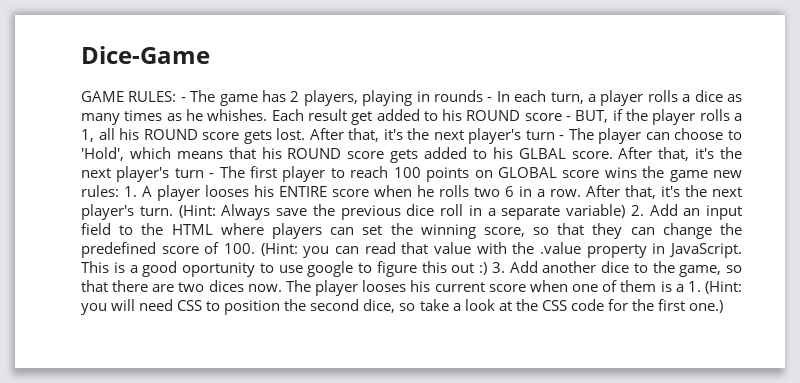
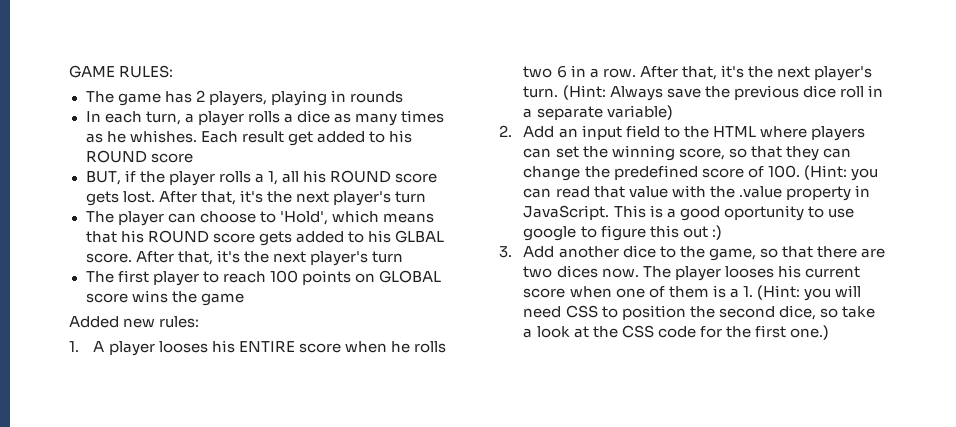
- Dice-Game
- GAME RULES: - The game has 2 players, playing in rounds - In each turn, a player rolls a dice as many times as he whishes.
+ GAME RULES:
+ The game has 2 players, playing in rounds
+ In each turn, a player rolls a dice as many times as he whishes.
- Each result get added to his ROUND score - BUT, if the player rolls a 1, all his ROUND score gets lost. After that, it's the next player's turn - The player can choose to 'Hold', which means that his ROUND score gets added to his GLBAL score. After that, it's the next player's turn - The first player to reach 100 points on GLOBAL score wins the game new rules: 1. A player looses his ENTIRE score when he rolls two 6 in a row.
+ Each result get added to his ROUND score
+ BUT, if the player rolls a 1, all his ROUND score gets lost. After that, it's the next player's turn
+ The player can choose to 'Hold', which means that his ROUND score gets added to his GLBAL score. After that, it's the next player's turn
+ The first player to reach 100 points on GLOBAL score wins the game
+ Added new rules:
+ 1. A player looses his ENTIRE score when he rolls two 6 in a row.
- (Hint: Always save the previous dice roll in a separate variable) 2. Add an input field to the HTML where players can set the winning score, so that they can change the predefined score of 100. (Hint: you can read that value with the .value property in JavaScript.
+ (Hint: Always save the previous dice roll in a separate variable)
+ 2. Add an input field to the HTML where players can set the winning score, so that they can change the predefined score of 100. (Hint: you can read that value with the .value property in JavaScript.
- This is a good oportunity to use google to figure this out :) 3. Add another dice to the game, so that there are two dices now.
+ This is a good oportunity to use google to figure this out :)
+ 3. Add another dice to the game, so that there are two dices now.

